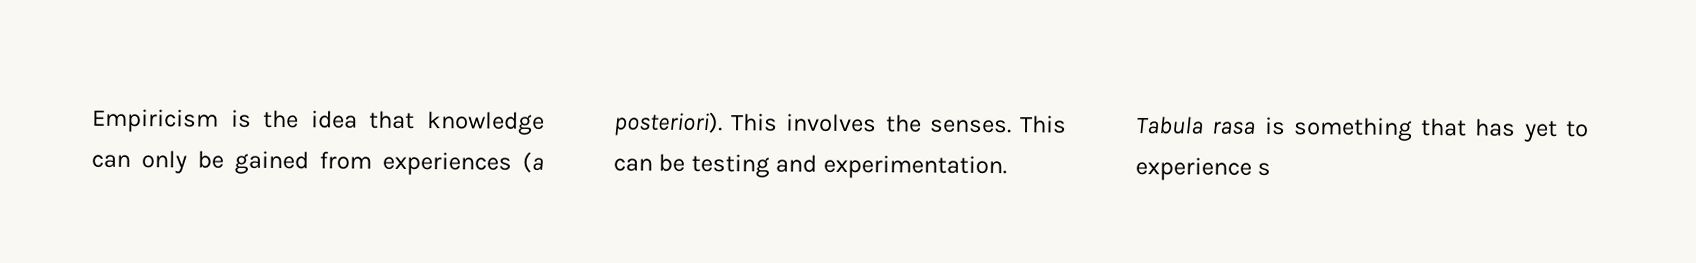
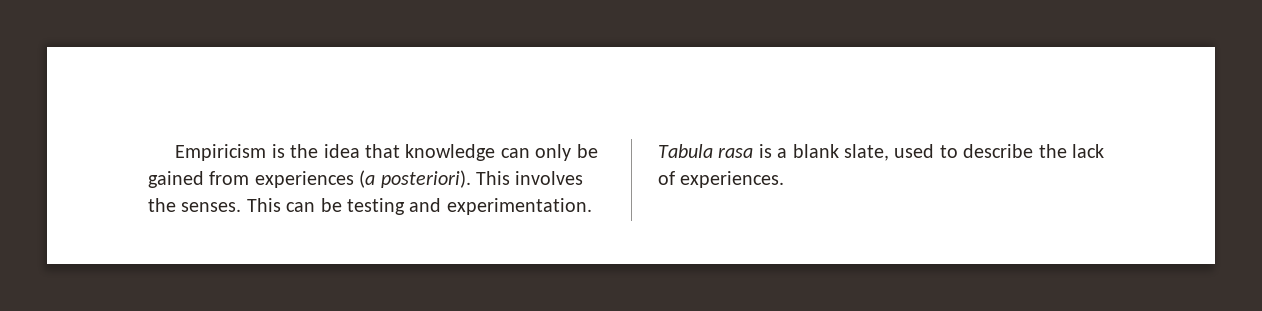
- Tabula rasa is something that has yet to experience s
+ Tabula rasa is a blank slate, used to describe the lack of experiences.

